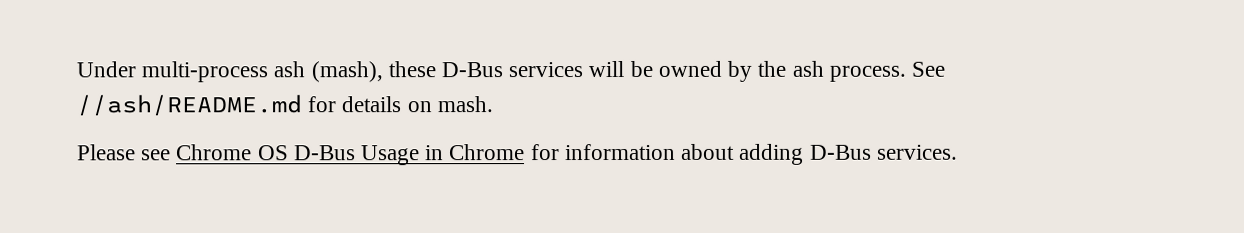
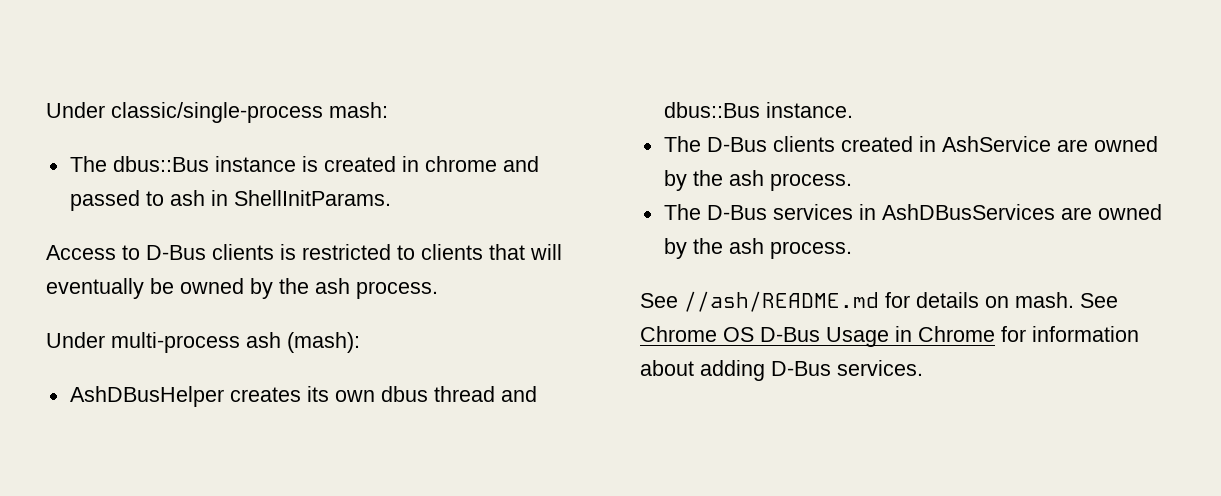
- Under multi-process ash (mash), these D-Bus services will be owned by the ash process. See //ash/README.md for details on mash.
- Please see Chrome OS D-Bus Usage in Chrome for information about adding D-Bus services.
+ Under classic/single-process mash:
+ The dbus::Bus instance is created in chrome and passed to ash in ShellInitParams.
+ Access to D-Bus clients is restricted to clients that will eventually be owned by the ash process.
+ Under multi-process ash (mash):
+ AshDBusHelper creates its own dbus thread and dbus::Bus instance.
+ The D-Bus clients created in AshService are owned by the ash process.
+ The D-Bus services in AshDBusServices are owned by the ash process.
+ See //ash/README.md for details on mash. See Chrome OS D-Bus Usage in Chrome for information about adding D-Bus services.

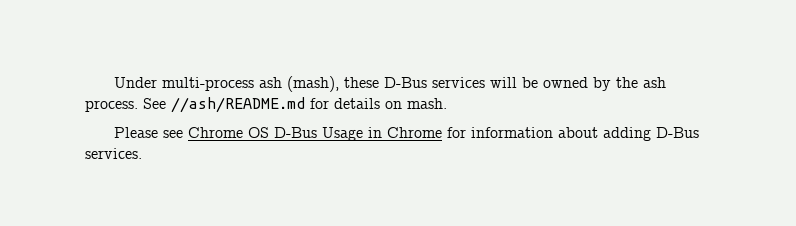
- Under classic/single-process mash:
- The dbus::Bus instance is created in chrome and passed to ash in ShellInitParams.
- Access to D-Bus clients is restricted to clients that will eventually be owned by the ash process.
- Under multi-process ash (mash):
- AshDBusHelper creates its own dbus thread and dbus::Bus instance.
- The D-Bus clients created in AshService are owned by the ash process.
- The D-Bus services in AshDBusServices are owned by the ash process.
- See //ash/README.md for details on mash. See Chrome OS D-Bus Usage in Chrome for information about adding D-Bus services.
+ Under multi-process ash (mash), these D-Bus services will be owned by the ash process. See //ash/README.md for details on mash.
+ Please see Chrome OS D-Bus Usage in Chrome for information about adding D-Bus services.

